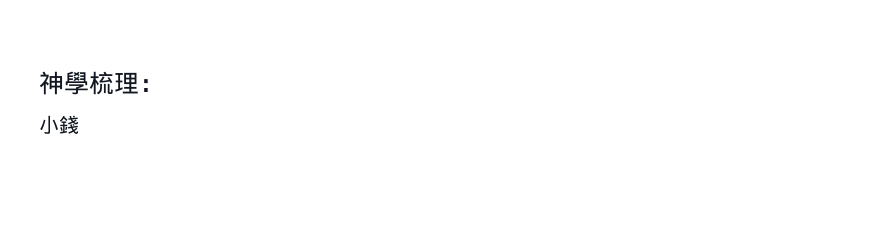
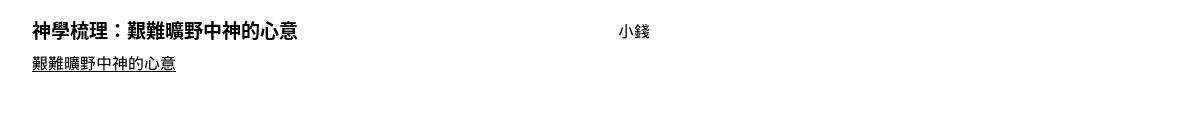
- 神學梳理：
+ 神學梳理：艱難曠野中神的心意
+ 艱難曠野中神的心意

